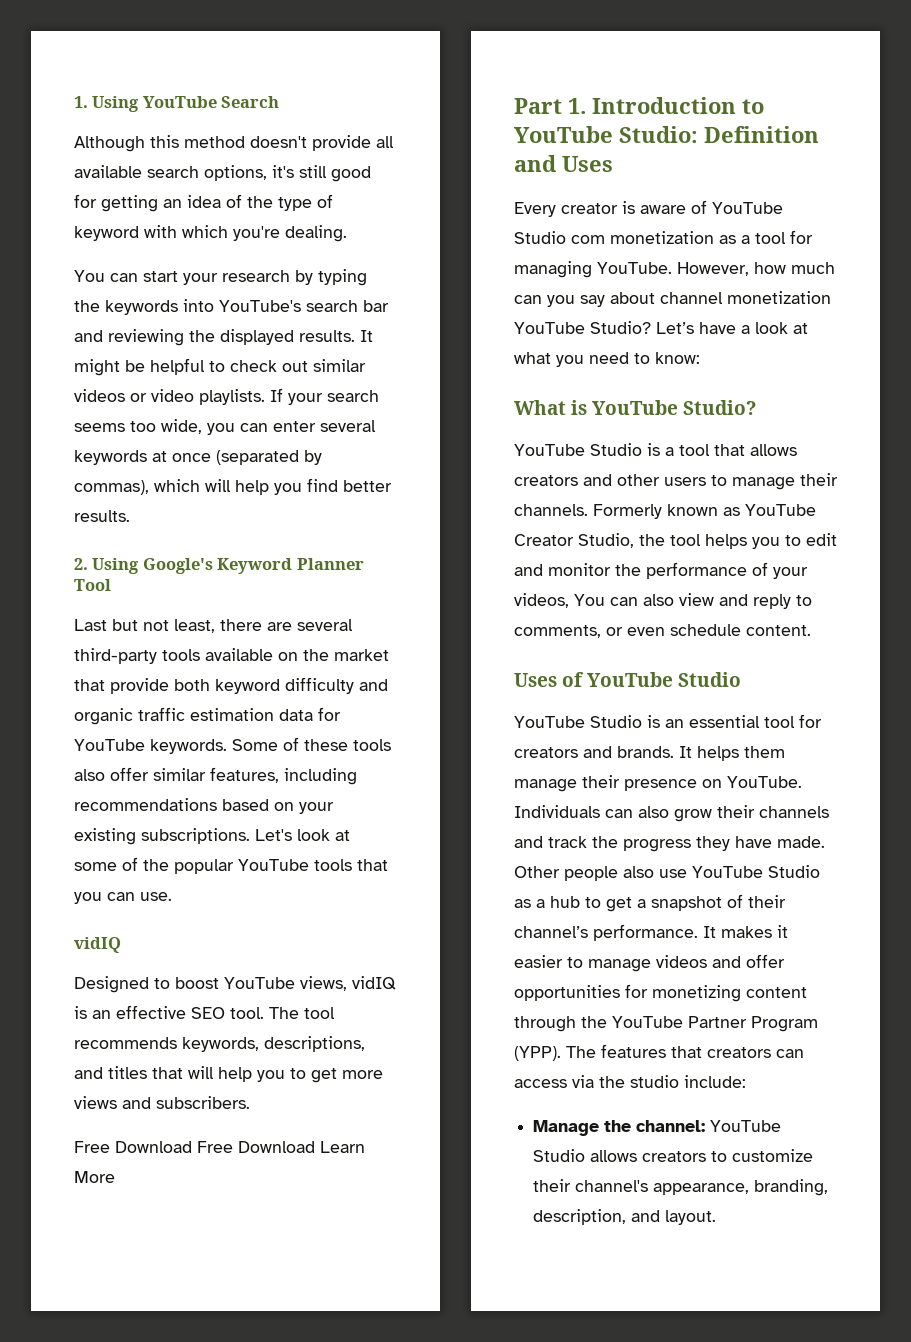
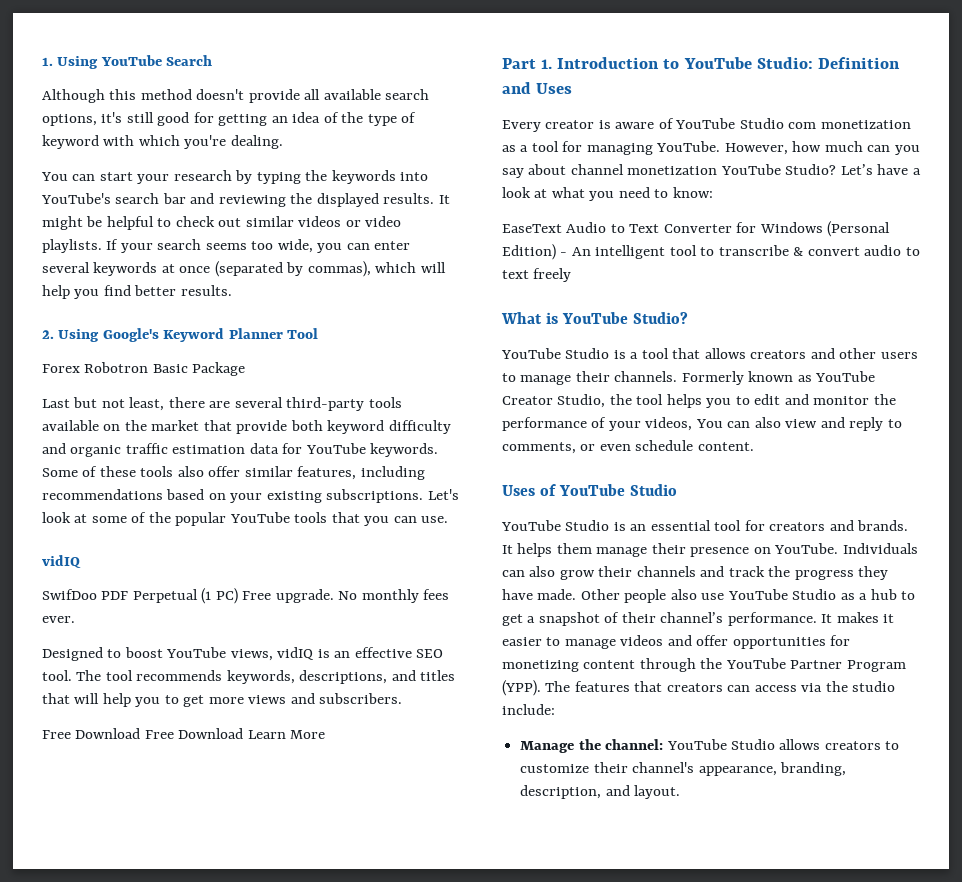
+ Forex Robotron Basic Package
+ SwifDoo PDF Perpetual (1 PC) Free upgrade. No monthly fees ever.
+ EaseText Audio to Text Converter for Windows (Personal Edition) - An intelligent tool to transcribe & convert audio to text freely

